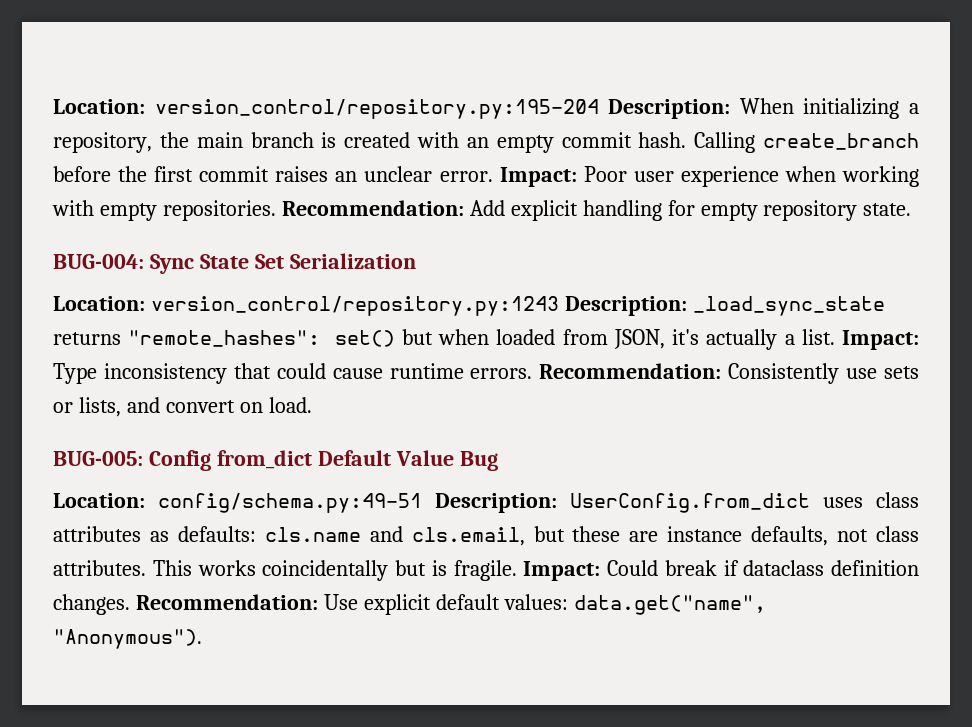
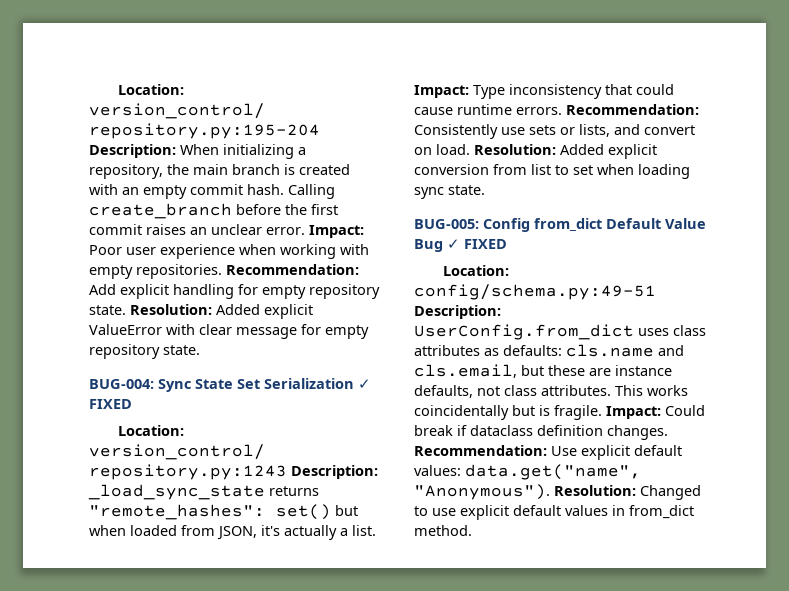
+ Resolution: Added explicit ValueError with clear message for empty repository state.
- BUG-004: Sync State Set Serialization
+ BUG-004: Sync State Set Serialization ✓ FIXED
+ Resolution: Added explicit conversion from list to set when loading sync state.
- BUG-005: Config from_dict Default Value Bug
+ BUG-005: Config from_dict Default Value Bug ✓ FIXED
+ Resolution: Changed to use explicit default values in from_dict method.

